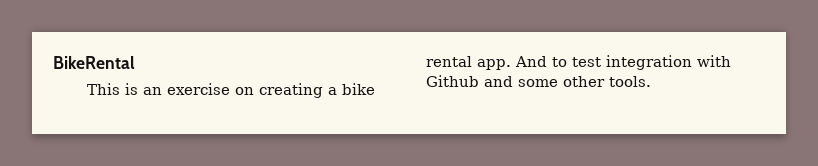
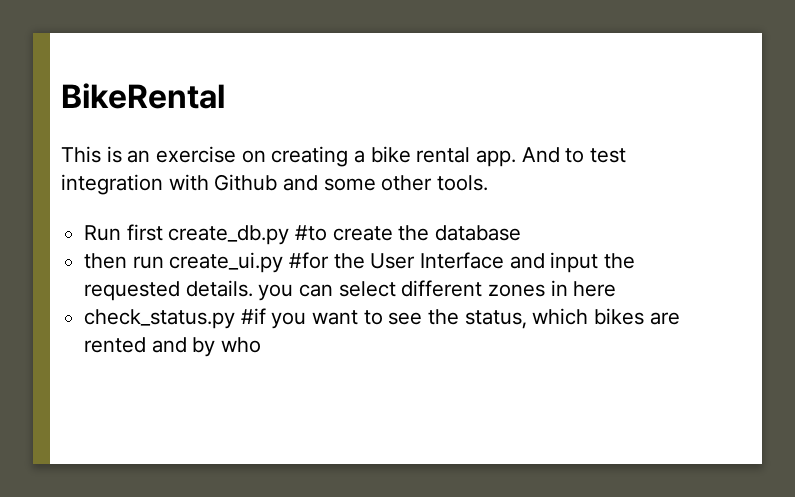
+ Run first create_db.py #to create the database
+ then run create_ui.py #for the User Interface and input the requested details. you can select different zones in here
+ check_status.py #if you want to see the status, which bikes are rented and by who

